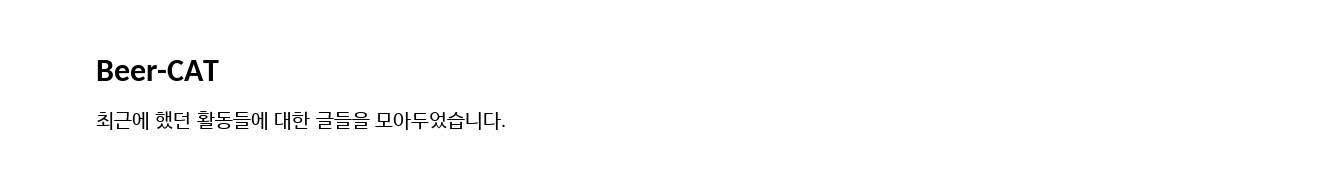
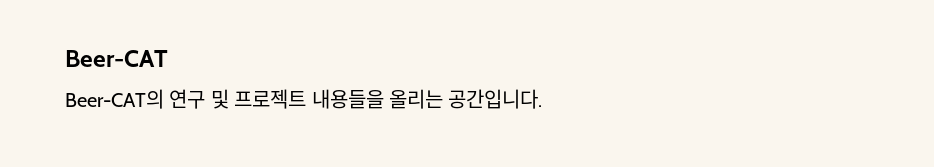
- 최근에 했던 활동들에 대한 글들을 모아두었습니다.
+ Beer-CAT의 연구 및 프로젝트 내용들을 올리는 공간입니다.

